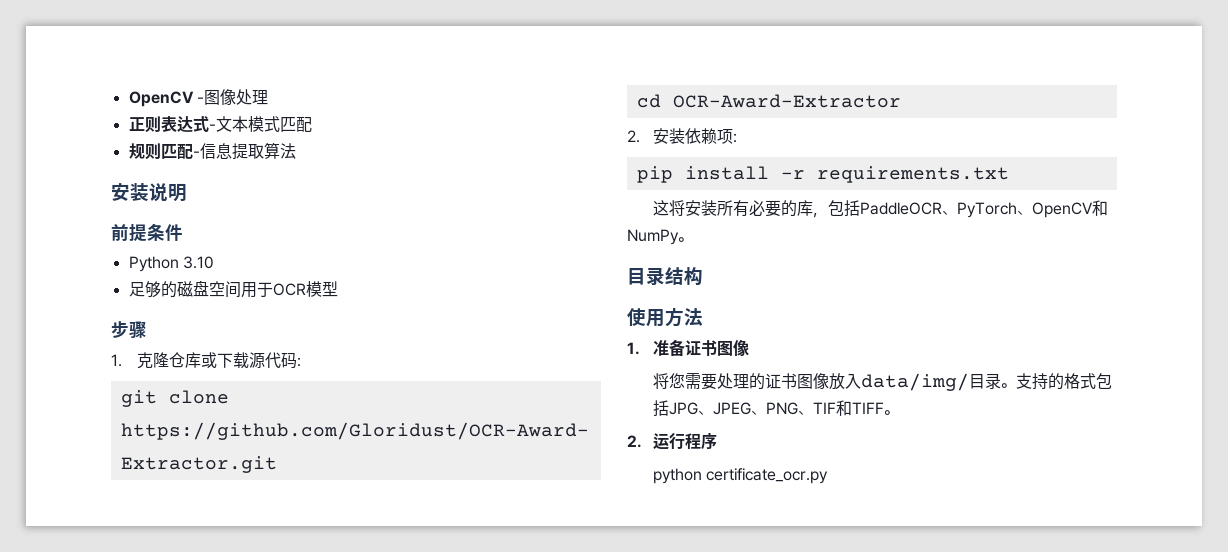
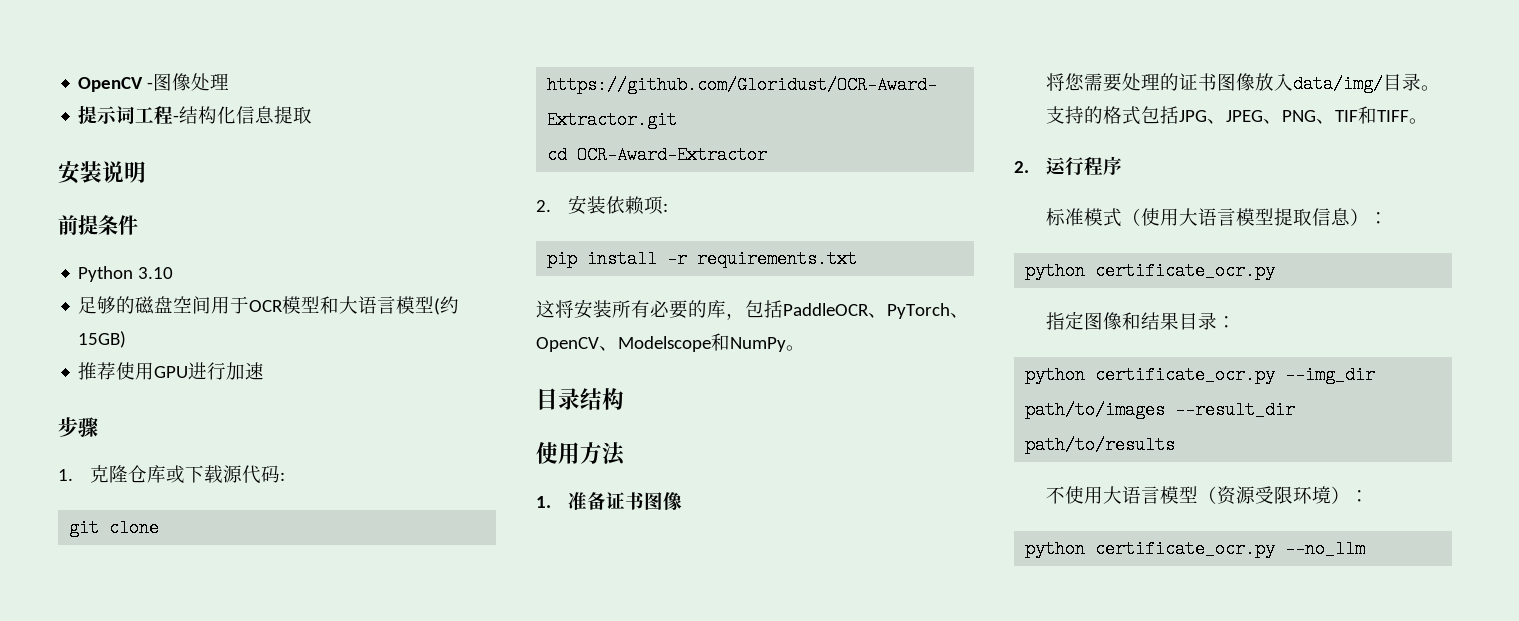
- 正则表达式-文本模式匹配
- 规则匹配-信息提取算法
+ 提示词工程-结构化信息提取
- 足够的磁盘空间用于OCR模型
+ 足够的磁盘空间用于OCR模型和大语言模型(约15GB)
+ 推荐使用GPU进行加速
- 这将安装所有必要的库，包括PaddleOCR、PyTorch、OpenCV和NumPy。
+ 这将安装所有必要的库，包括PaddleOCR、PyTorch、OpenCV、Modelscope和NumPy。
+ 标准模式（使用大语言模型提取信息）：
  python certificate_ocr.py
+ 指定图像和结果目录：
+ python certificate_ocr.py --img_dir path/to/images --result_dir path/to/results
+ 不使用大语言模型（资源受限环境）：
+ python certificate_ocr.py --no_llm

